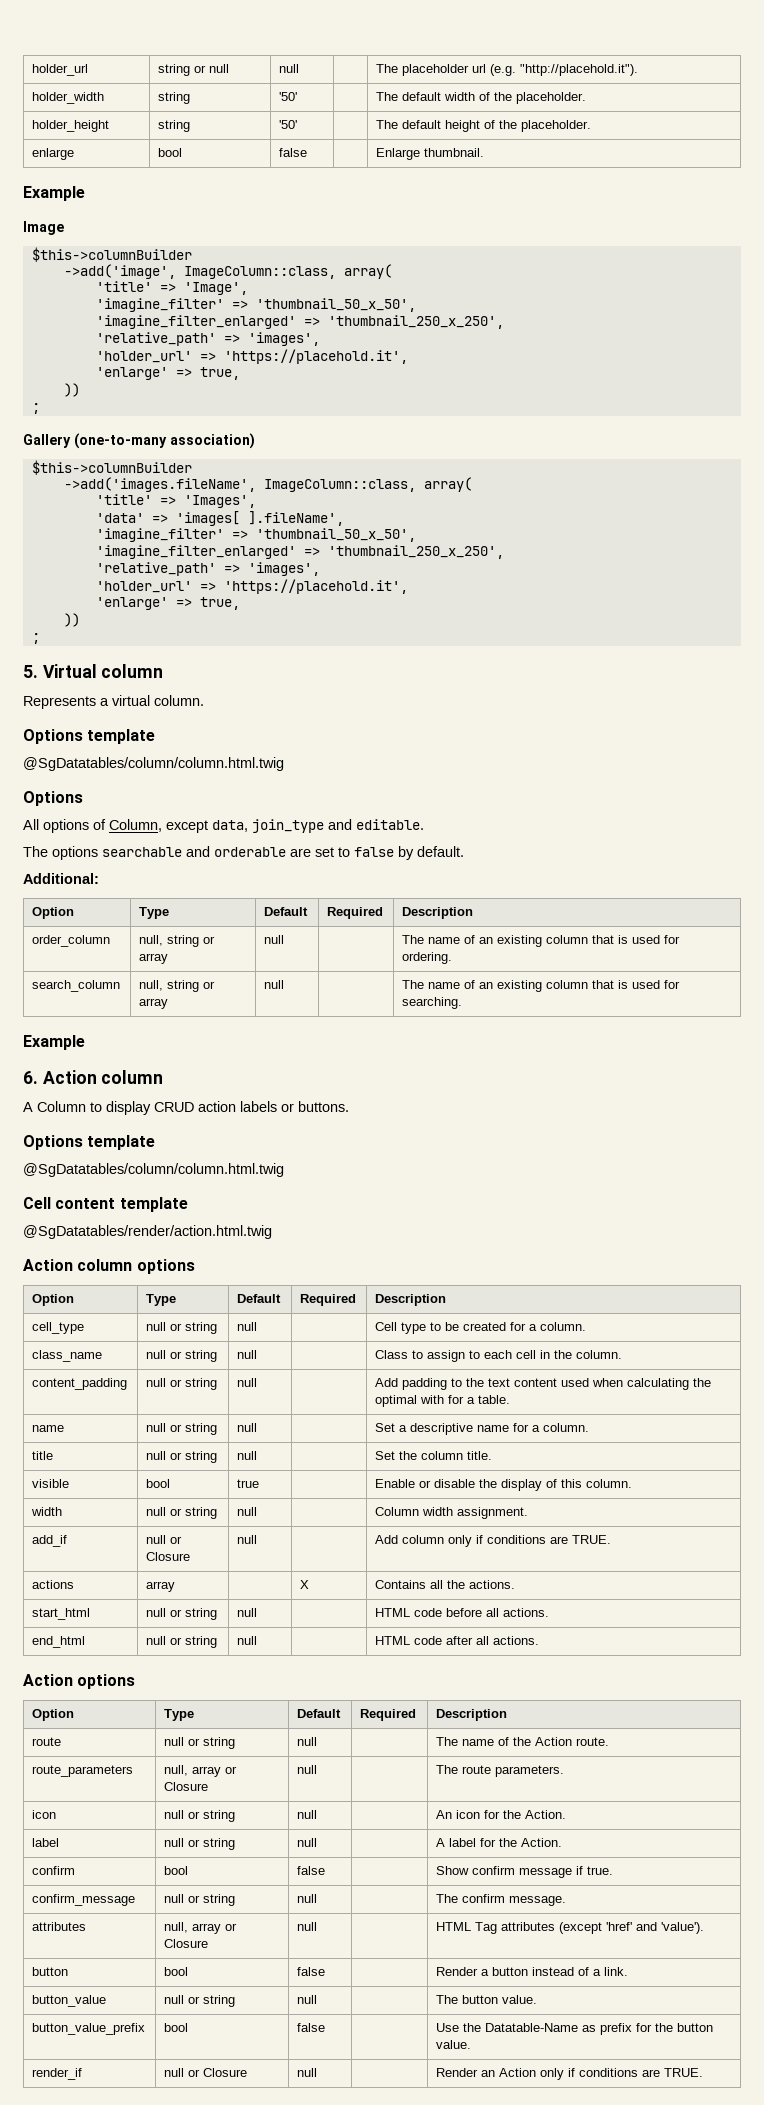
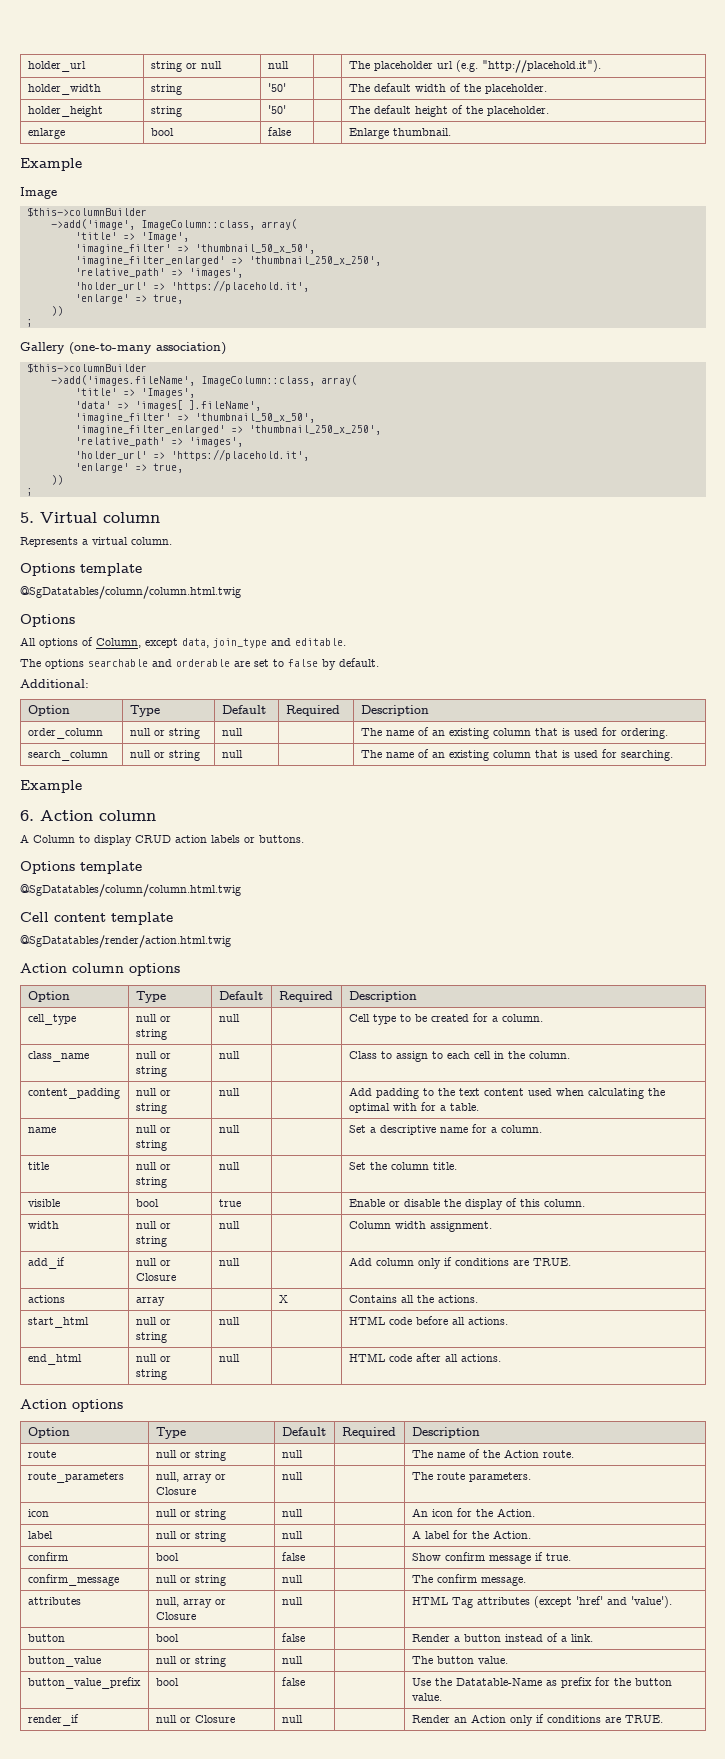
- order_column | null, string or array | null | | The name of an existing column that is used for ordering.
+ order_column | null or string | null | | The name of an existing column that is used for ordering.
- search_column | null, string or array | null | | The name of an existing column that is used for searching.
+ search_column | null or string | null | | The name of an existing column that is used for searching.

